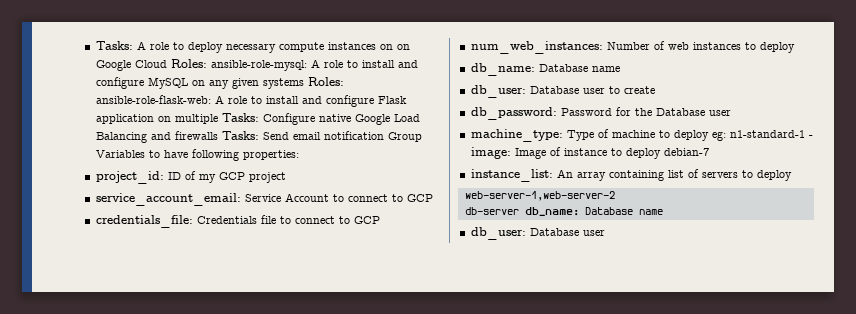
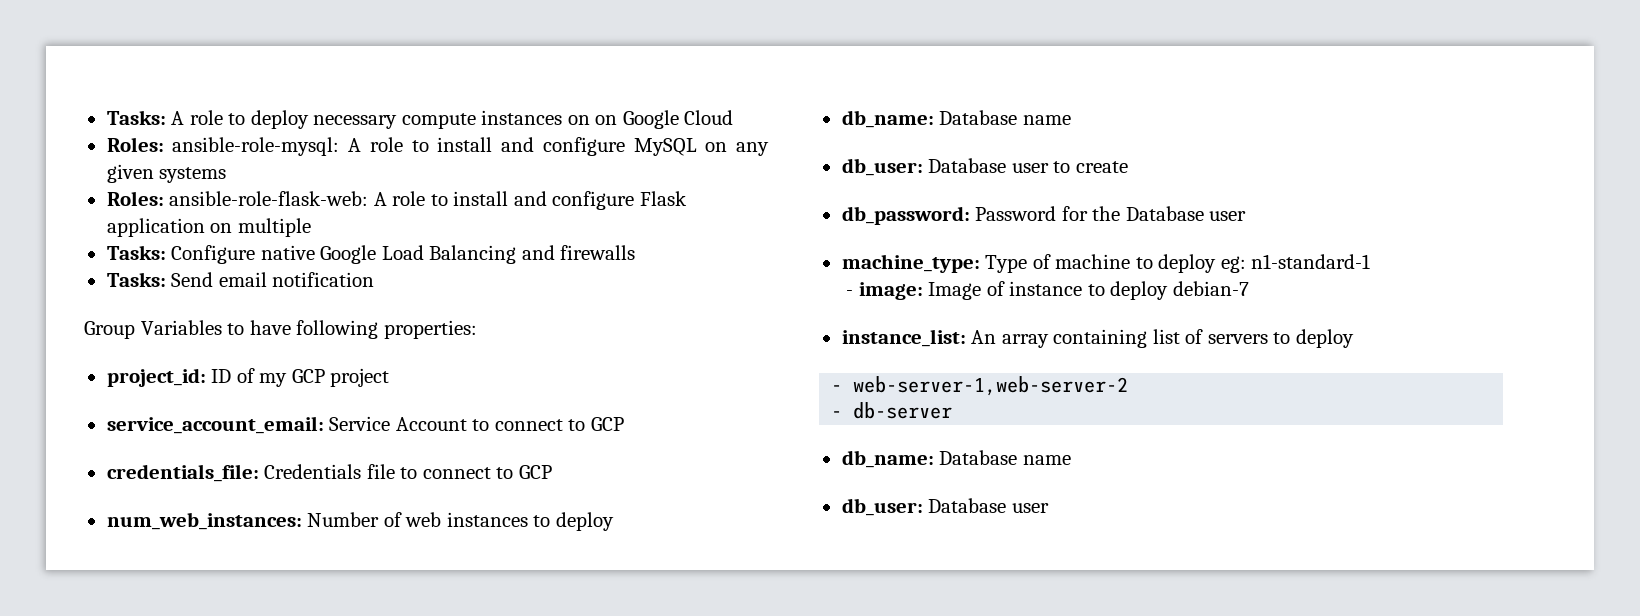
- Tasks: A role to deploy necessary compute instances on on Google Cloud Roles: ansible-role-mysql: A role to install and configure MySQL on any given systems Roles: ansible-role-flask-web: A role to install and configure Flask application on multiple Tasks: Configure native Google Load Balancing and firewalls Tasks: Send email notification Group Variables to have following properties:
+ Tasks: A role to deploy necessary compute instances on on Google Cloud
+ Roles: ansible-role-mysql: A role to install and configure MySQL on any given systems
+ Roles: ansible-role-flask-web: A role to install and configure Flask application on multiple
+ Tasks: Configure native Google Load Balancing and firewalls
+ Tasks: Send email notification
+ Group Variables to have following properties:
- machine_type: Type of machine to deploy eg: n1-standard-1 - image: Image of instance to deploy debian-7
+ machine_type: Type of machine to deploy eg: n1-standard-1
+ - image: Image of instance to deploy debian-7
- web-server-1,web-server-2
+ - web-server-1,web-server-2
- db-server db_name: Database name
+ - db-server
+ db_name: Database name

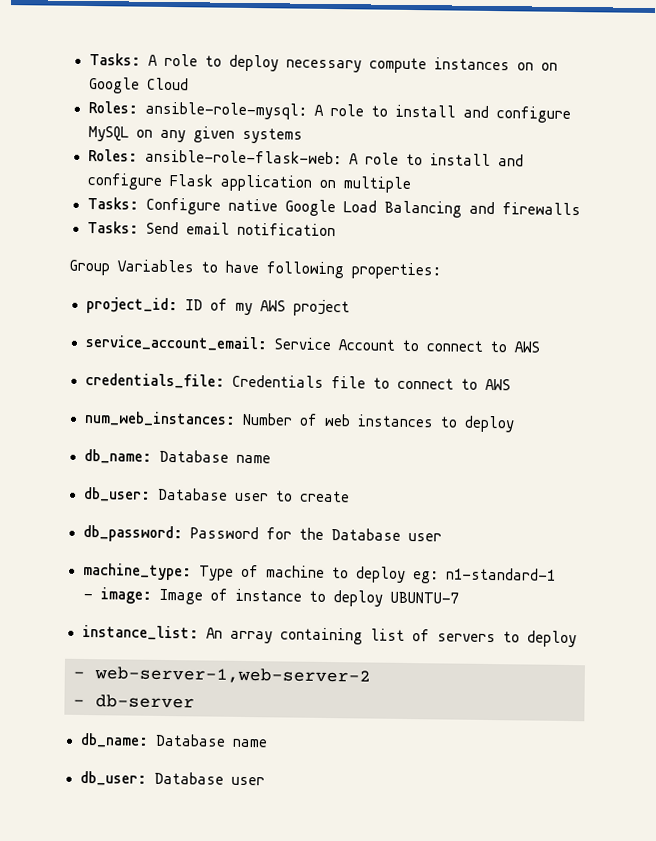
- project_id: ID of my GCP project
+ project_id: ID of my AWS project
- service_account_email: Service Account to connect to GCP
+ service_account_email: Service Account to connect to AWS
- credentials_file: Credentials file to connect to GCP
+ credentials_file: Credentials file to connect to AWS
- - image: Image of instance to deploy debian-7
+ - image: Image of instance to deploy UBUNTU-7

